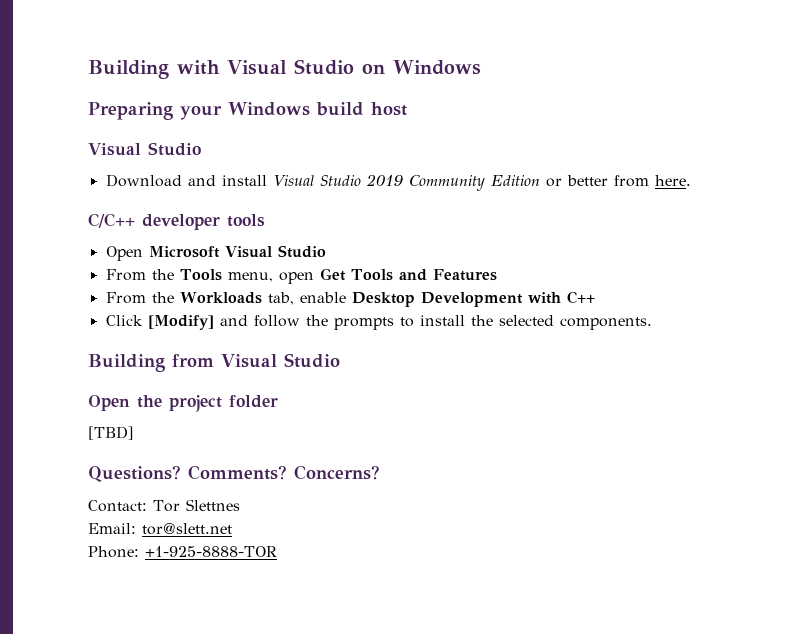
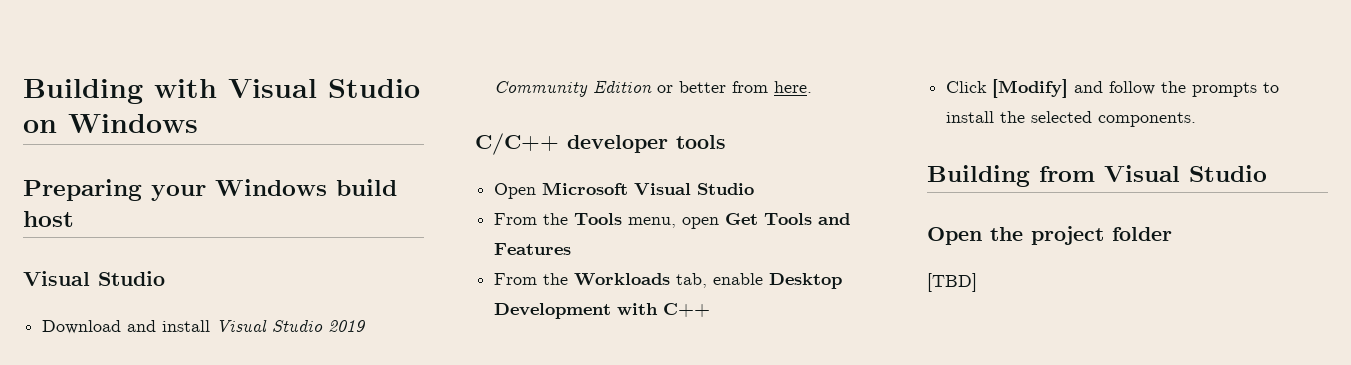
- Questions? Comments? Concerns?
- Contact: Tor Slettnes
- Email: tor@slett.net
- Phone: +1-925-8888-TOR

